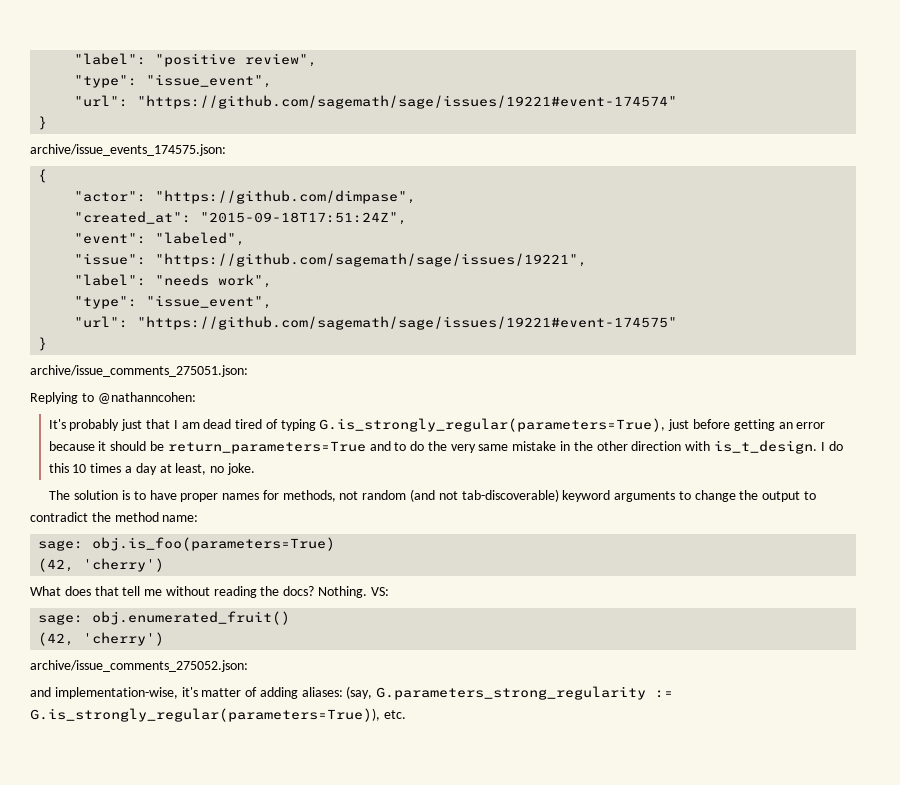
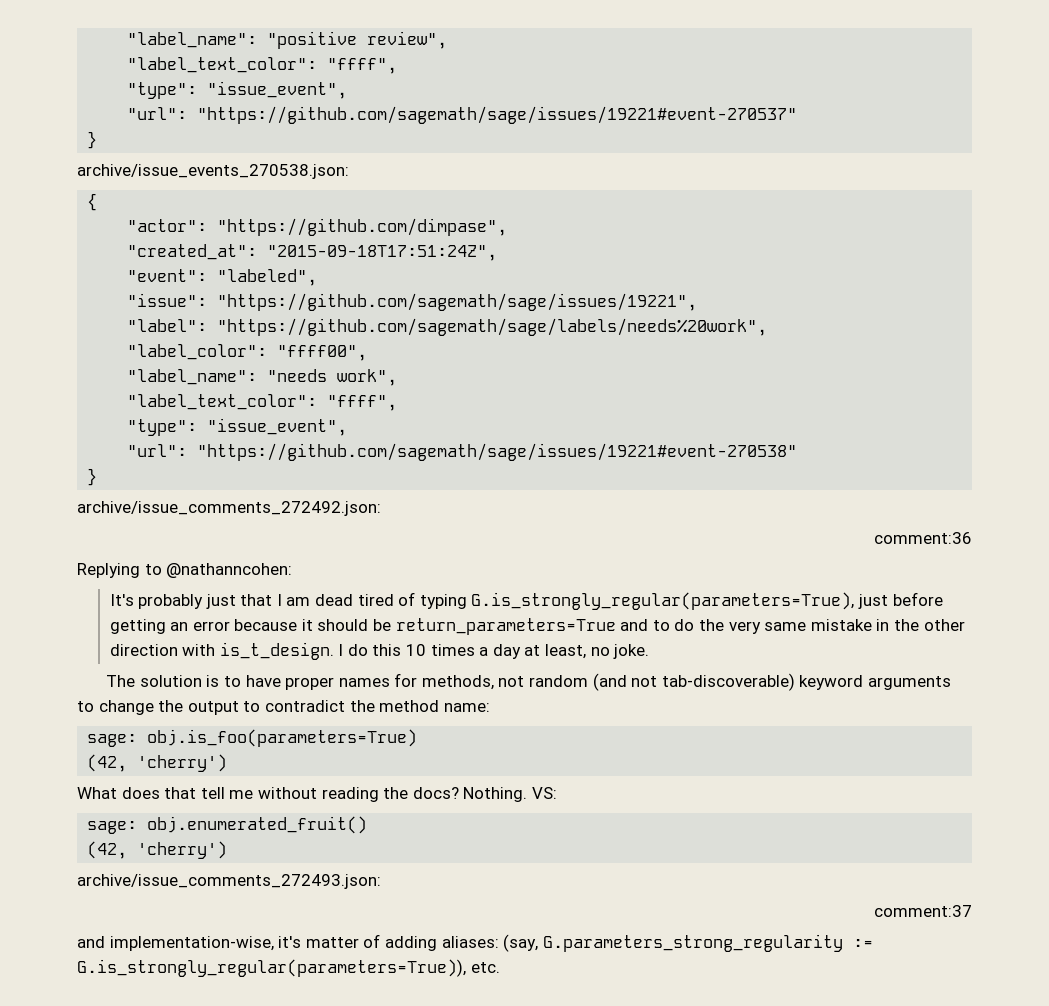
- "label": "positive review",
+ "label_name": "positive review",
+ "label_text_color": "ffff",
  "type": "issue_event",
- "url": "https://github.com/sagemath/sage/issues/19221#event-174574"
+ "url": "https://github.com/sagemath/sage/issues/19221#event-270537"
  }
- archive/issue_events_174575.json:
+ archive/issue_events_270538.json:
- "label": "needs work",
+ "label": "https://github.com/sagemath/sage/labels/needs%20work",
+ "label_color": "ffff00",
+ "label_name": "needs work",
+ "label_text_color": "ffff",
  "type": "issue_event",
- "url": "https://github.com/sagemath/sage/issues/19221#event-174575"
+ "url": "https://github.com/sagemath/sage/issues/19221#event-270538"
  }
- archive/issue_comments_275051.json:
+ archive/issue_comments_272492.json:
+ comment:36
- archive/issue_comments_275052.json:
+ archive/issue_comments_272493.json:
+ comment:37

